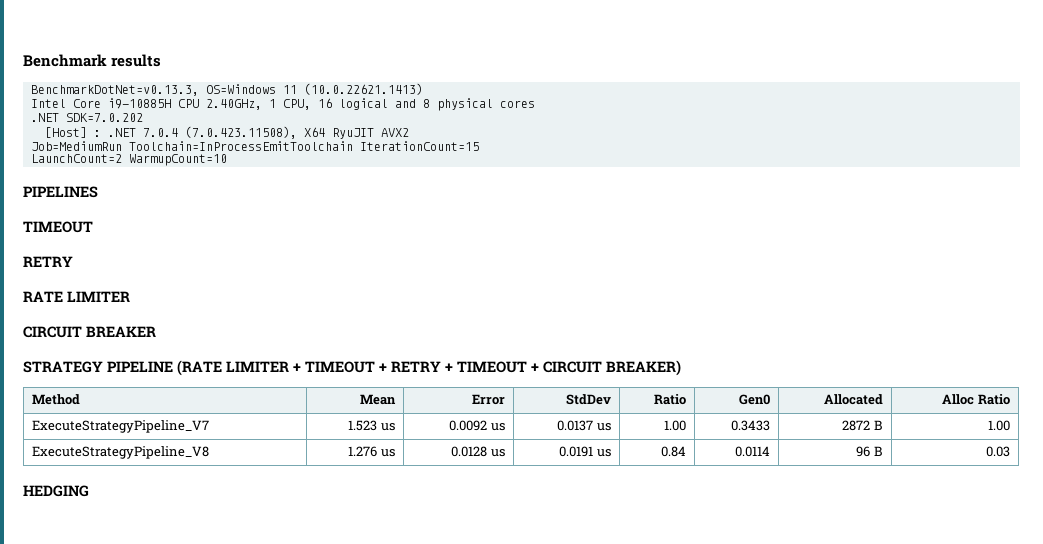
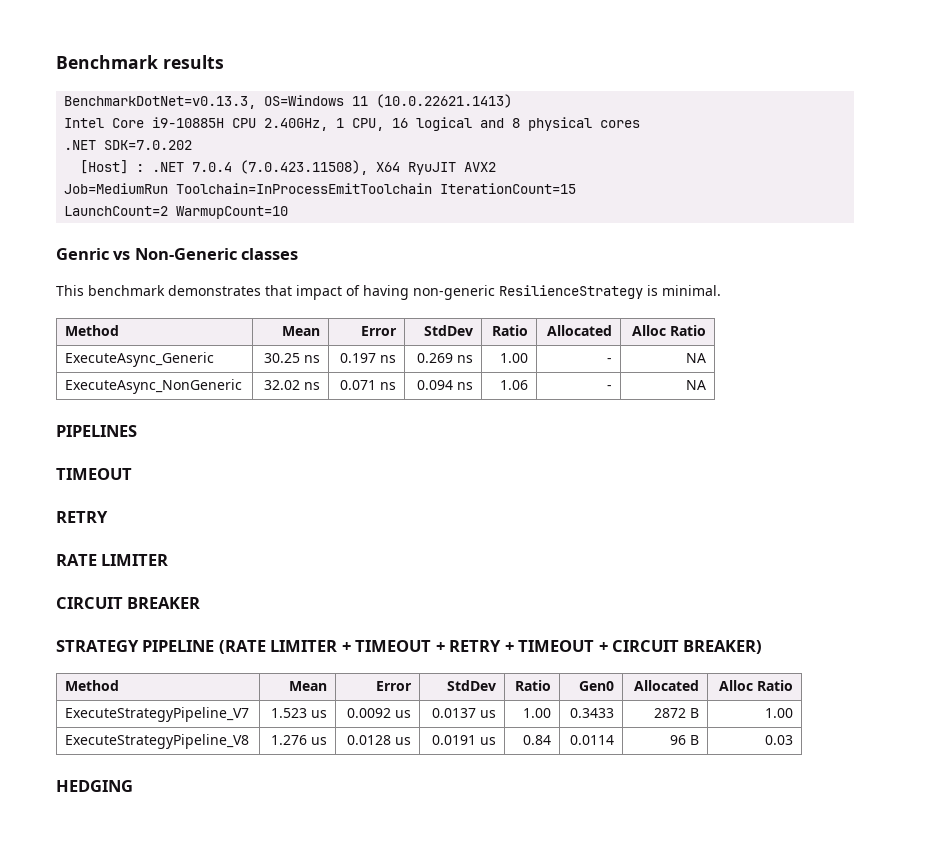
+ Genric vs Non-Generic classes
+ This benchmark demonstrates that impact of having non-generic ResilienceStrategy is minimal.
+ Method | Mean | Error | StdDev | Ratio | Allocated | Alloc Ratio
+ ExecuteAsync_Generic | 30.25 ns | 0.197 ns | 0.269 ns | 1.00 | - | NA
+ ExecuteAsync_NonGeneric | 32.02 ns | 0.071 ns | 0.094 ns | 1.06 | - | NA

